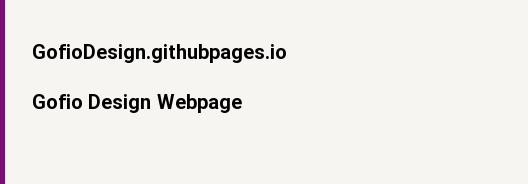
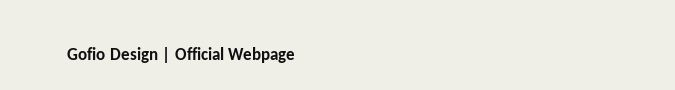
- GofioDesign.githubpages.io
- Gofio Design Webpage
+ Gofio Design | Official Webpage

